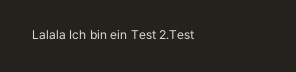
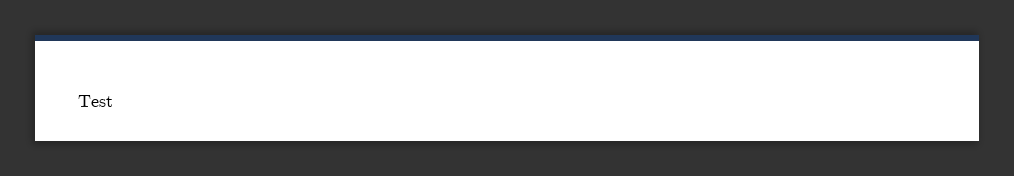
- Lalala Ich bin ein Test 2.Test
+ Test

